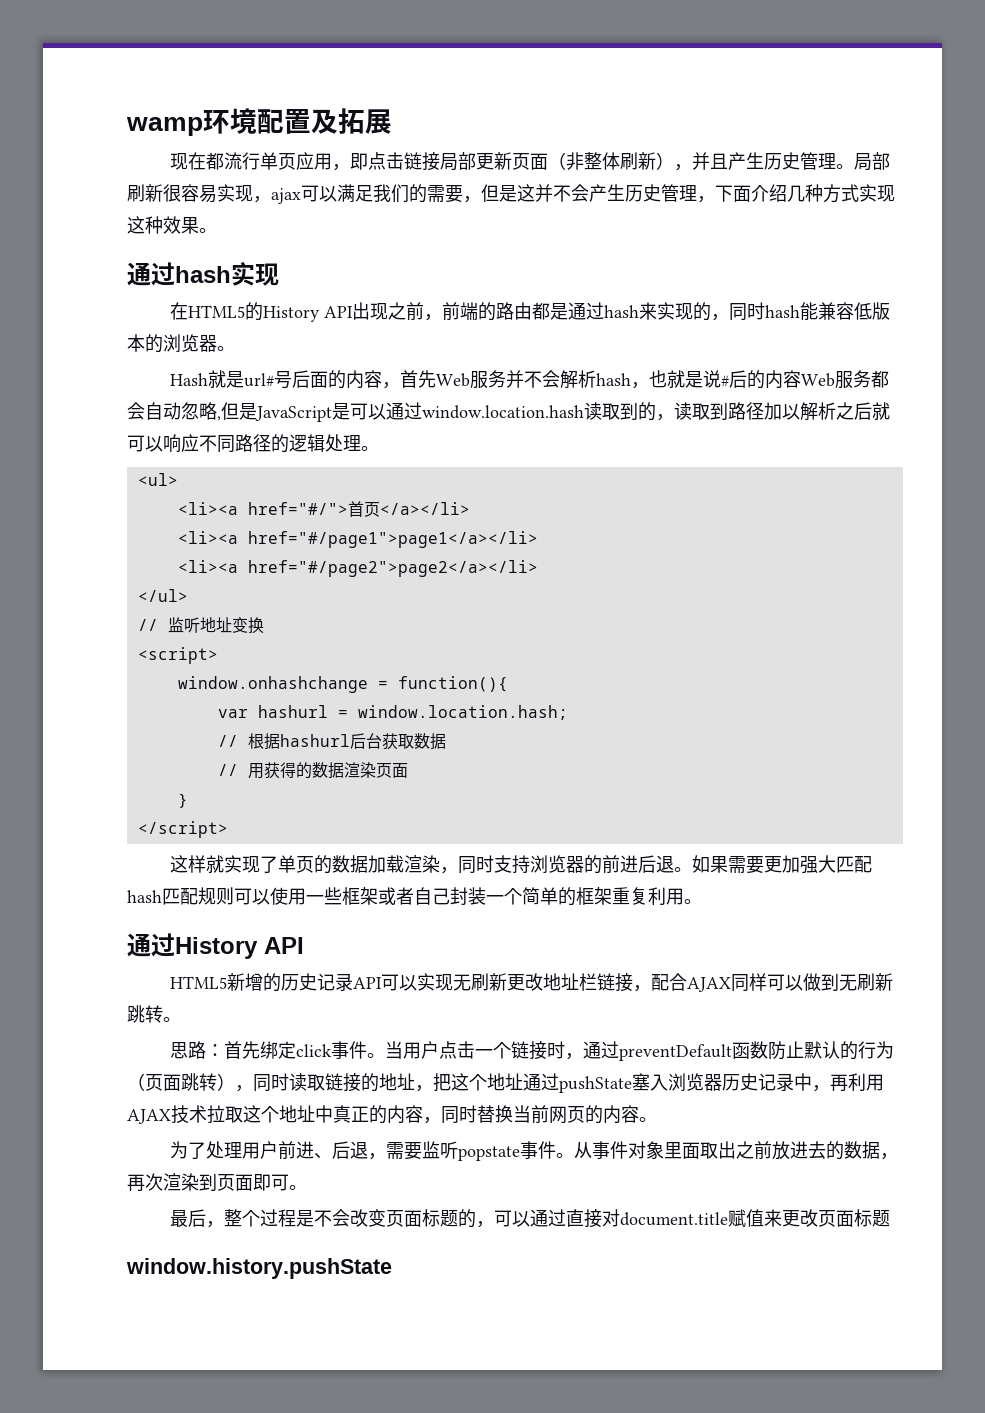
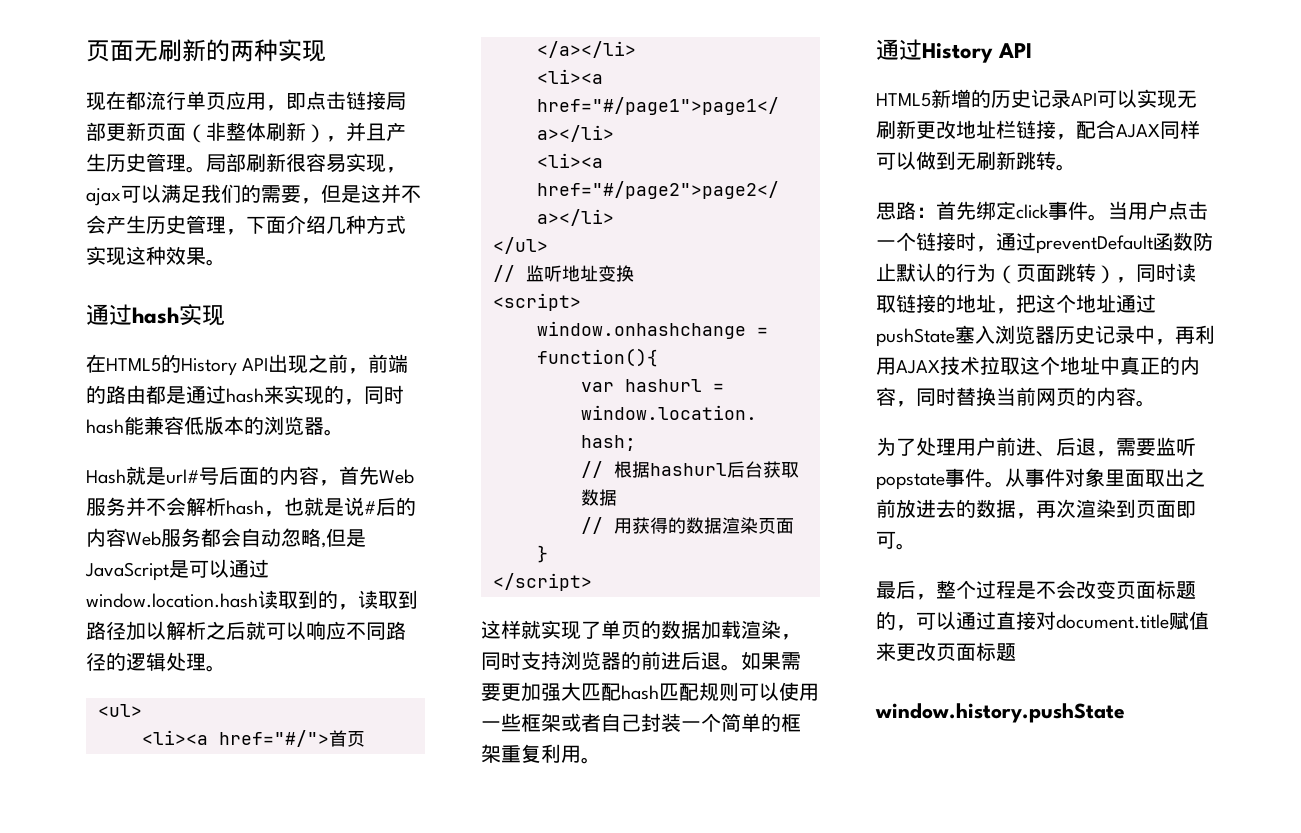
- wamp环境配置及拓展
+ 页面无刷新的两种实现

